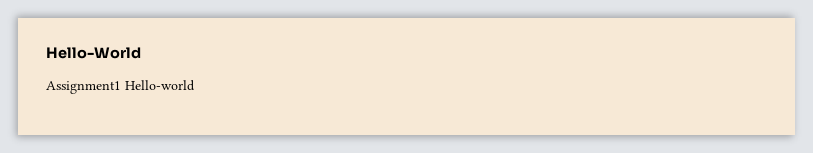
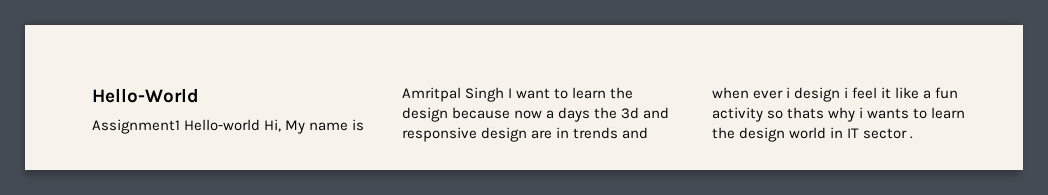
- Assignment1 Hello-world
+ Assignment1 Hello-world Hi, My name is Amritpal Singh I want to learn the design because now a days the 3d and responsive design are in trends and when ever i design i feel it like a fun activity so thats why i wants to learn the design world in IT sector .

